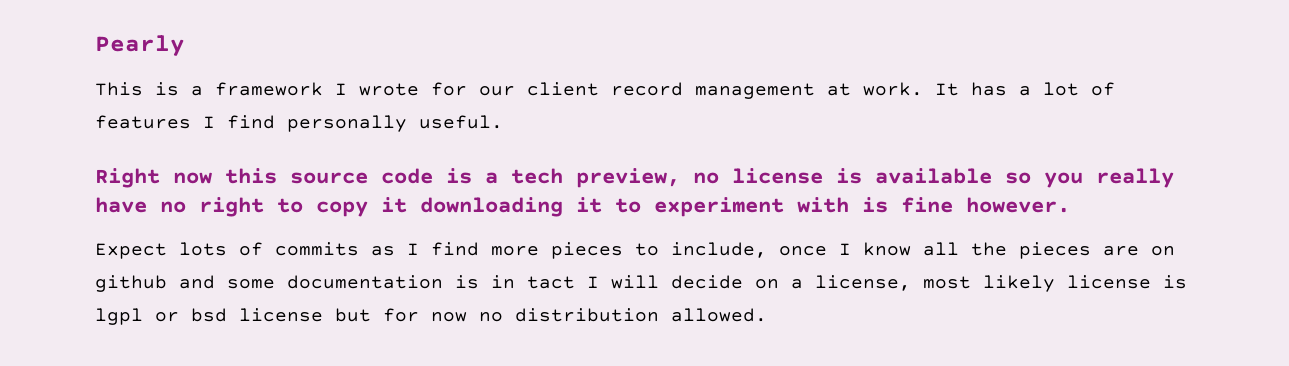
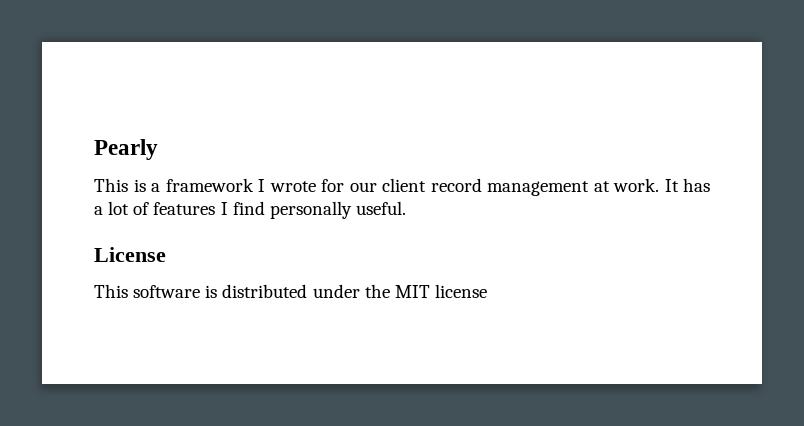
- Right now this source code is a tech preview, no license is available so you really have no right to copy it downloading it to experiment with is fine however.
- Expect lots of commits as I find more pieces to include, once I know all the pieces are on github and some documentation is in tact I will decide on a license, most likely license is lgpl or bsd license but for now no distribution allowed.
+ License
+ This software is distributed under the MIT license

